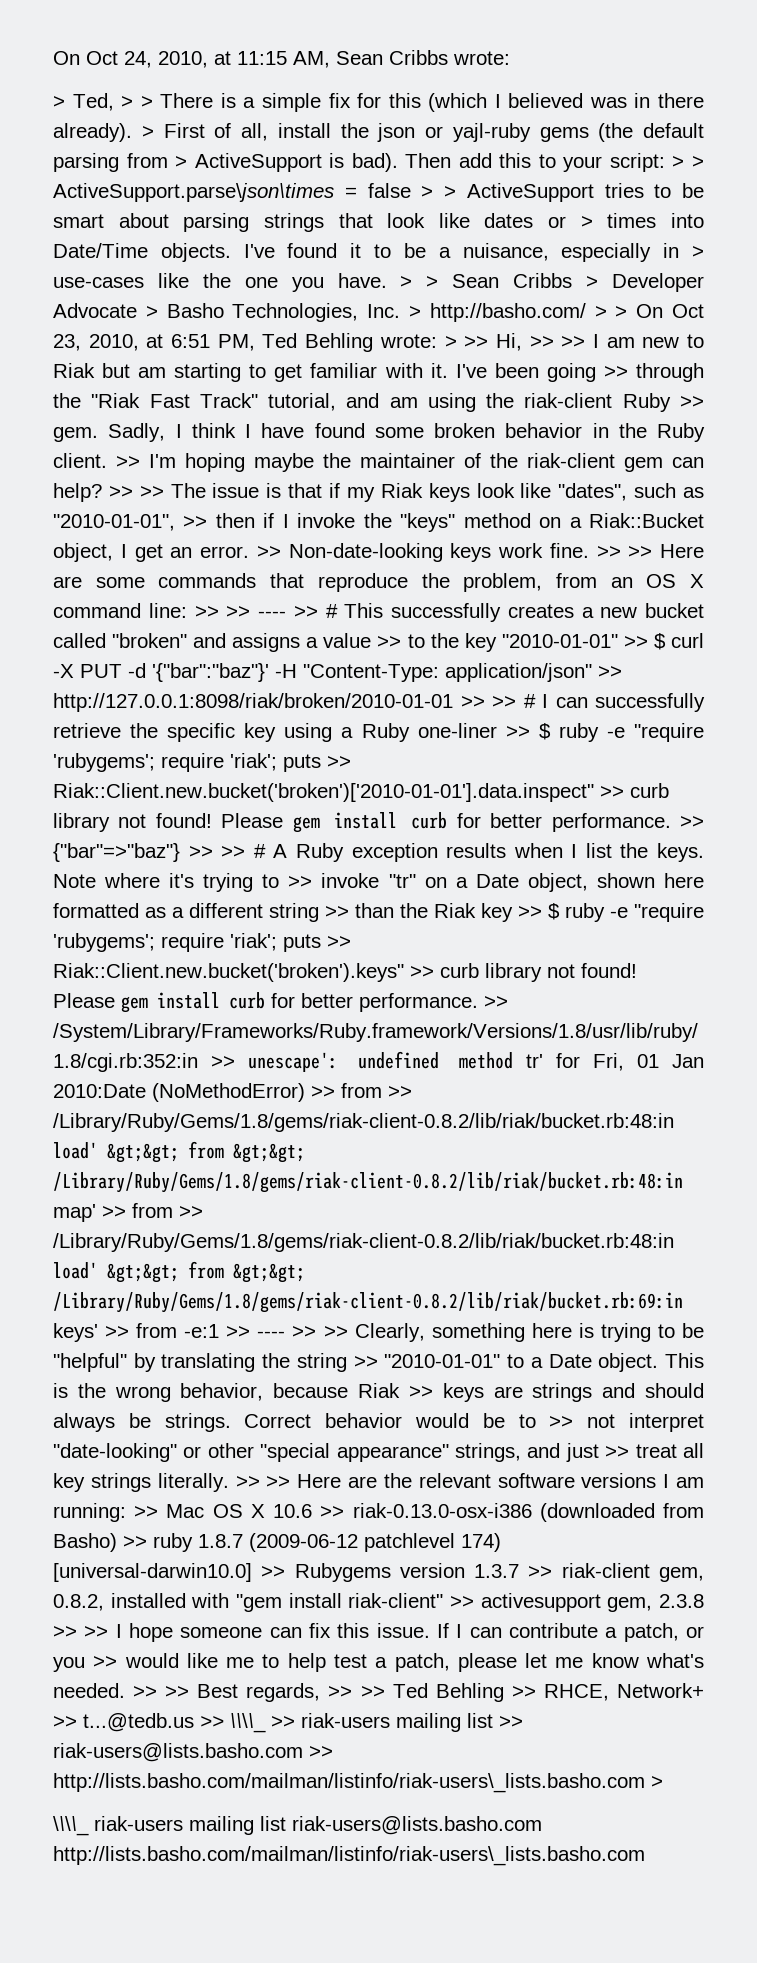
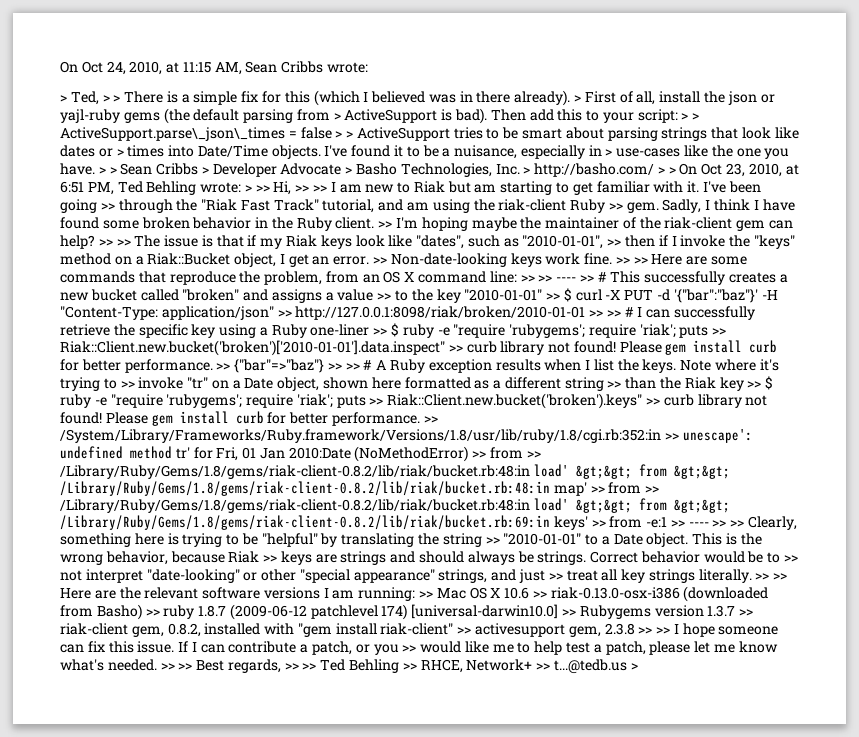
- Then add this to your script: > > ActiveSupport.parse\json\times = false > > ActiveSupport tries to be smart about parsing strings that look like dates or > times into Date/Time objects.
+ Then add this to your script: > > ActiveSupport.parse\_json\_times = false > > ActiveSupport tries to be smart about parsing strings that look like dates or > times into Date/Time objects.
- >> >> Best regards, >> >> Ted Behling >> RHCE, Network+ >> t...@tedb.us >> \\\\_ >> riak-users mailing list >> riak-users@lists.basho.com >> http://lists.basho.com/mailman/listinfo/riak-users\_lists.basho.com >
- \\\\_ riak-users mailing list riak-users@lists.basho.com http://lists.basho.com/mailman/listinfo/riak-users\_lists.basho.com
+ >> >> Best regards, >> >> Ted Behling >> RHCE, Network+ >> t...@tedb.us >

